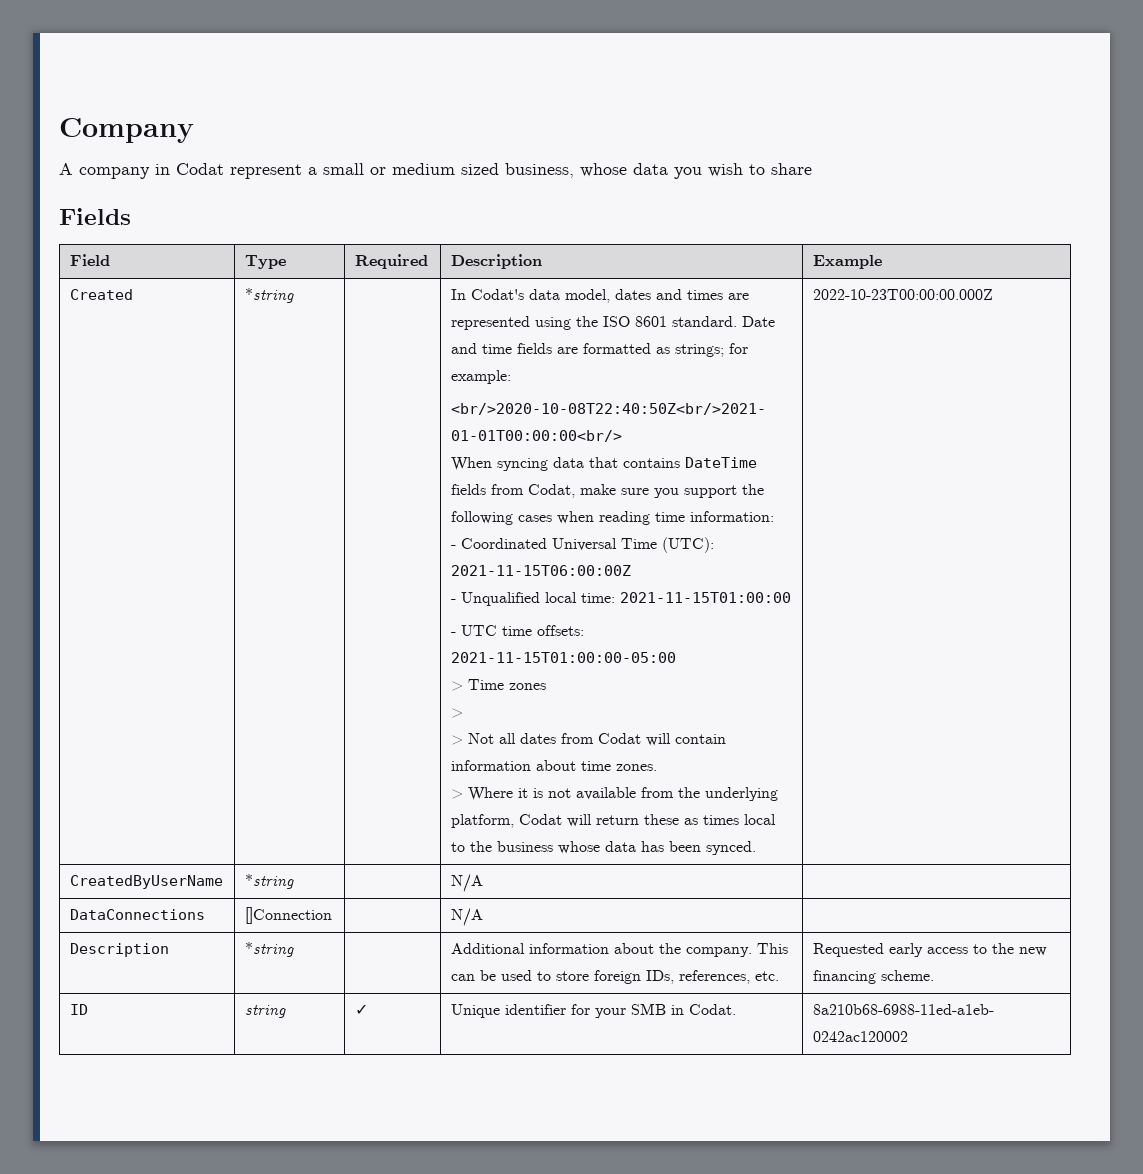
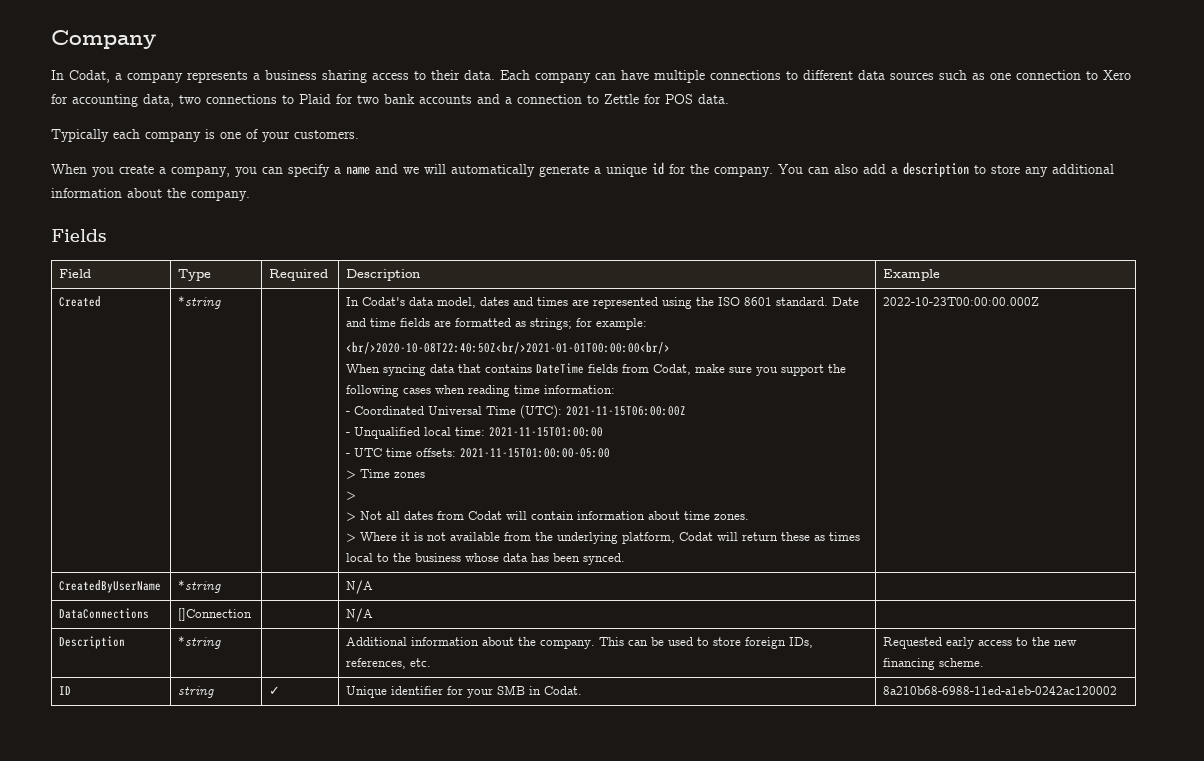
- A company in Codat represent a small or medium sized business, whose data you wish to share
+ In Codat, a company represents a business sharing access to their data. Each company can have multiple connections to different data sources such as one connection to Xero for accounting data, two connections to Plaid for two bank accounts and a connection to Zettle for POS data.
+ Typically each company is one of your customers.
+ When you create a company, you can specify a name and we will automatically generate a unique id for the company. You can also add a description to store any additional information about the company.

